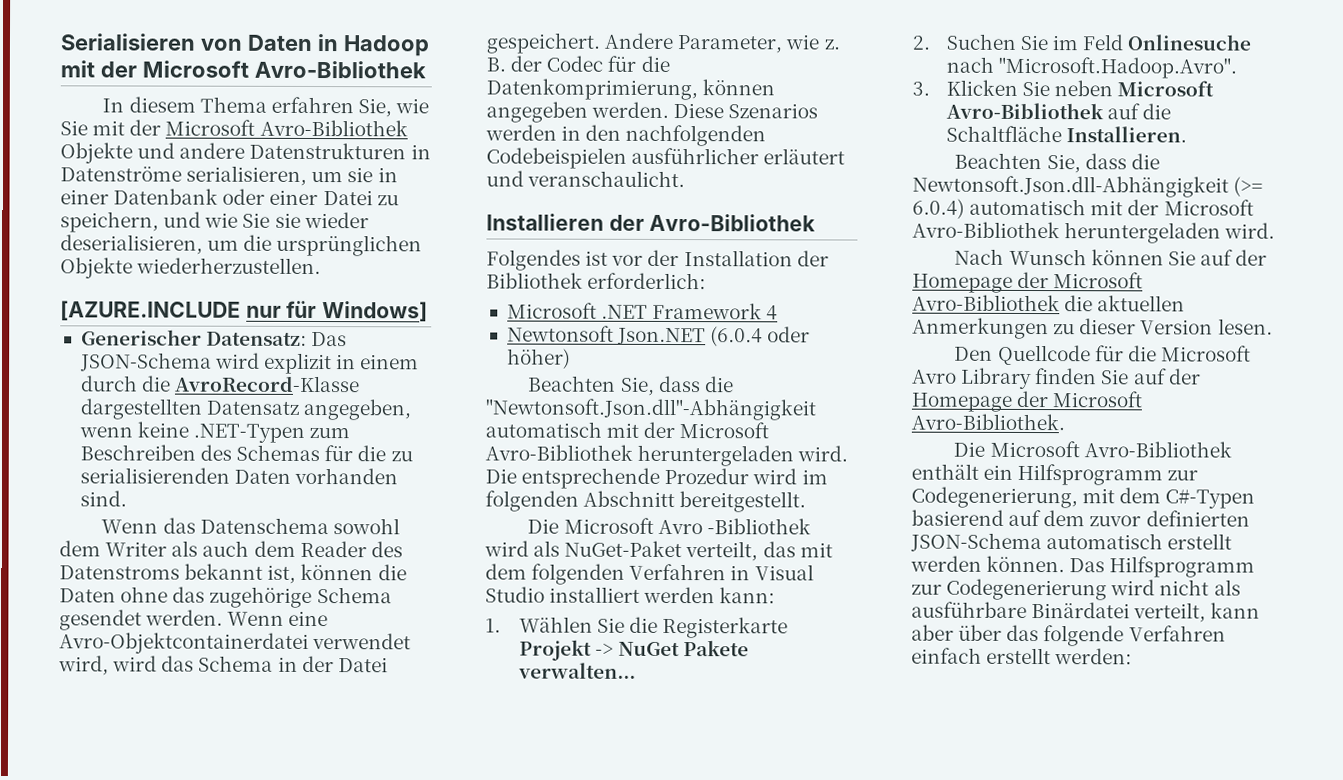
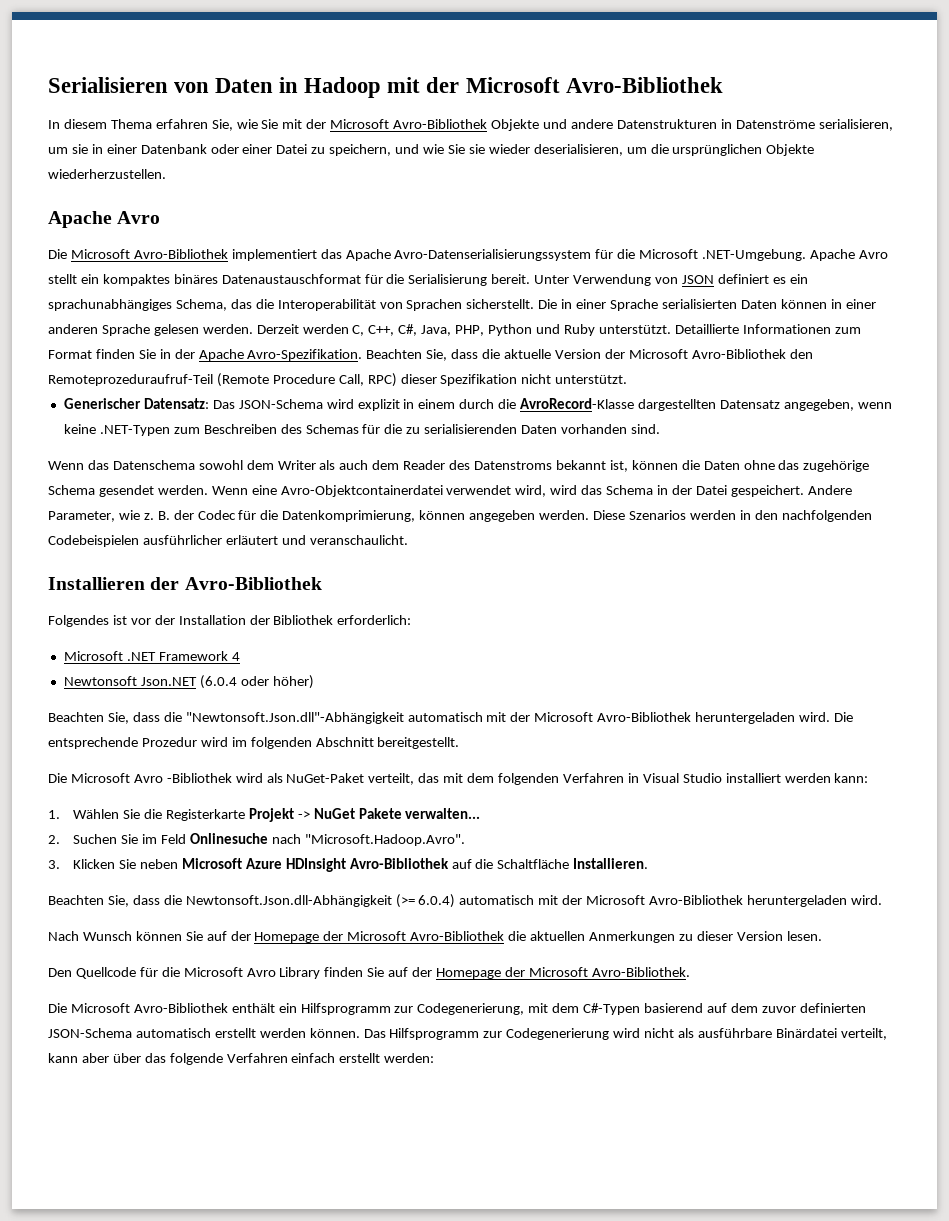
  In diesem Thema erfahren Sie, wie Sie mit der Microsoft Avro-Bibliothek Objekte und andere Datenstrukturen in Datenströme serialisieren, um sie in einer Datenbank oder einer Datei zu speichern, und wie Sie sie wieder deserialisieren, um die ursprünglichen Objekte wiederherzustellen.
- [AZURE.INCLUDE nur für Windows]
+ Apache Avro
+ Die Microsoft Avro-Bibliothek implementiert das Apache Avro-Datenserialisierungssystem für die Microsoft .NET-Umgebung. Apache Avro stellt ein kompaktes binäres Datenaustauschformat für die Serialisierung bereit. Unter Verwendung von JSON definiert es ein sprachunabhängiges Schema, das die Interoperabilität von Sprachen sicherstellt. Die in einer Sprache serialisierten Daten können in einer anderen Sprache gelesen werden. Derzeit werden C, C++, C#, Java, PHP, Python und Ruby unterstützt. Detaillierte Informationen zum Format finden Sie in der Apache Avro-Spezifikation. Beachten Sie, dass die aktuelle Version der Microsoft Avro-Bibliothek den Remoteprozeduraufruf-Teil (Remote Procedure Call, RPC) dieser Spezifikation nicht unterstützt.
- 3. Klicken Sie neben Microsoft Avro-Bibliothek auf die Schaltfläche Installieren.
+ 3. Klicken Sie neben Microsoft Azure HDInsight Avro-Bibliothek auf die Schaltfläche Installieren.

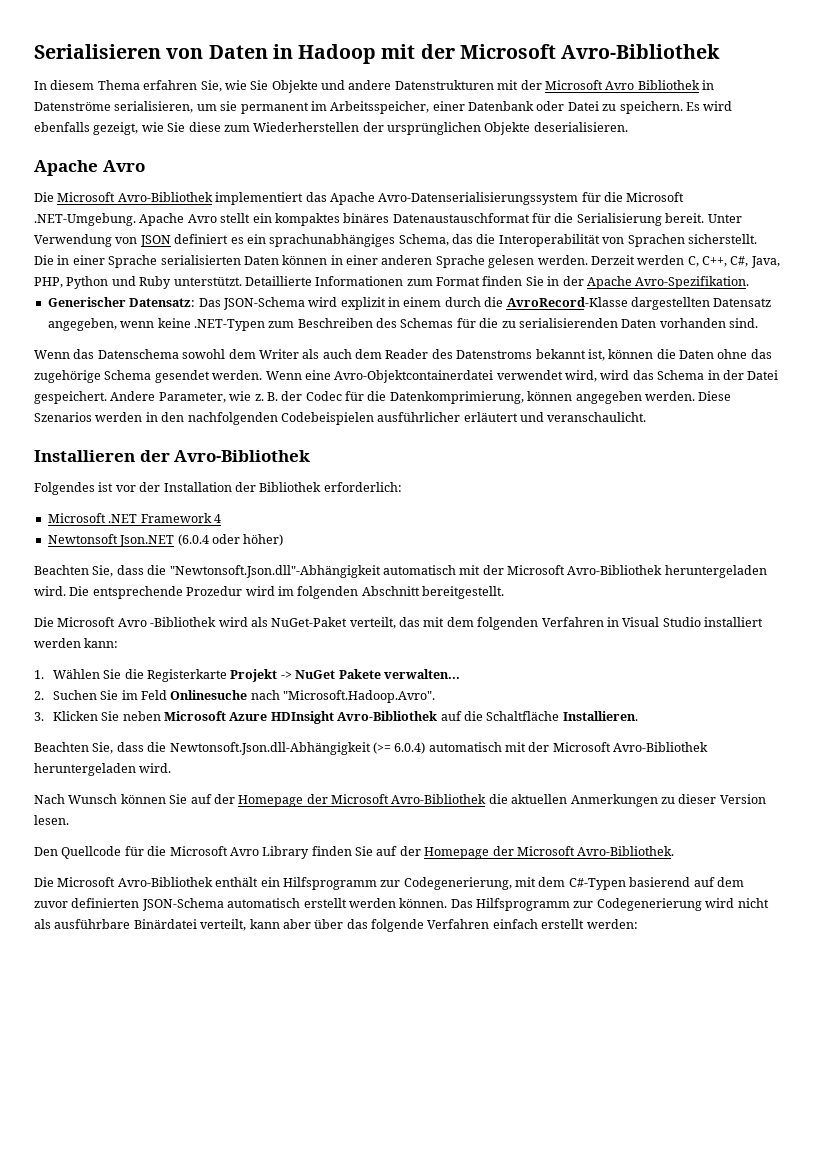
- In diesem Thema erfahren Sie, wie Sie mit der Microsoft Avro-Bibliothek Objekte und andere Datenstrukturen in Datenströme serialisieren, um sie in einer Datenbank oder einer Datei zu speichern, und wie Sie sie wieder deserialisieren, um die ursprünglichen Objekte wiederherzustellen.
+ In diesem Thema erfahren Sie, wie Sie Objekte und andere Datenstrukturen mit der Microsoft Avro Bibliothek in Datenströme serialisieren, um sie permanent im Arbeitsspeicher, einer Datenbank oder Datei zu speichern. Es wird ebenfalls gezeigt, wie Sie diese zum Wiederherstellen der ursprünglichen Objekte deserialisieren.
- Beachten Sie, dass die aktuelle Version der Microsoft Avro-Bibliothek den Remoteprozeduraufruf-Teil (Remote Procedure Call, RPC) dieser Spezifikation nicht unterstützt.

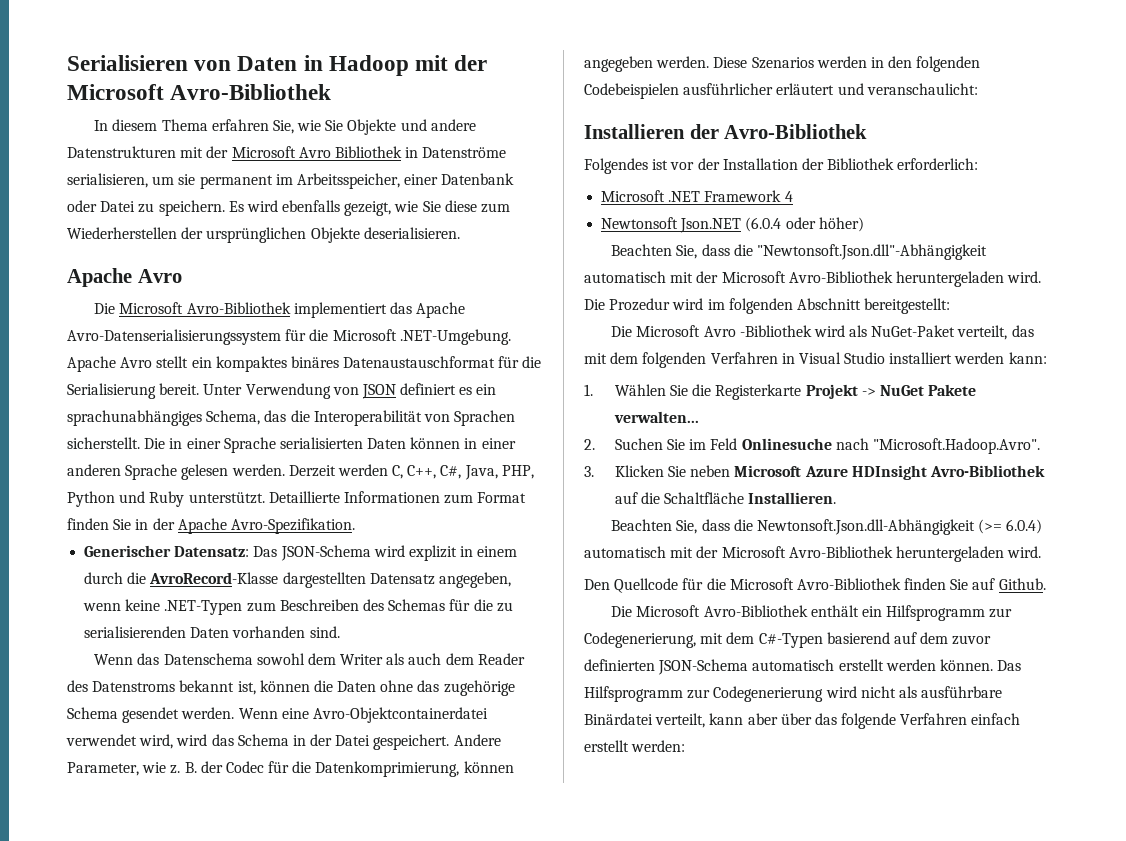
- Diese Szenarios werden in den nachfolgenden Codebeispielen ausführlicher erläutert und veranschaulicht.
+ Diese Szenarios werden in den folgenden Codebeispielen ausführlicher erläutert und veranschaulicht:
- Die entsprechende Prozedur wird im folgenden Abschnitt bereitgestellt.
+ Die Prozedur wird im folgenden Abschnitt bereitgestellt:
- Nach Wunsch können Sie auf der Homepage der Microsoft Avro-Bibliothek die aktuellen Anmerkungen zu dieser Version lesen.
- Den Quellcode für die Microsoft Avro Library finden Sie auf der Homepage der Microsoft Avro-Bibliothek.
+ Den Quellcode für die Microsoft Avro-Bibliothek finden Sie auf Github.

